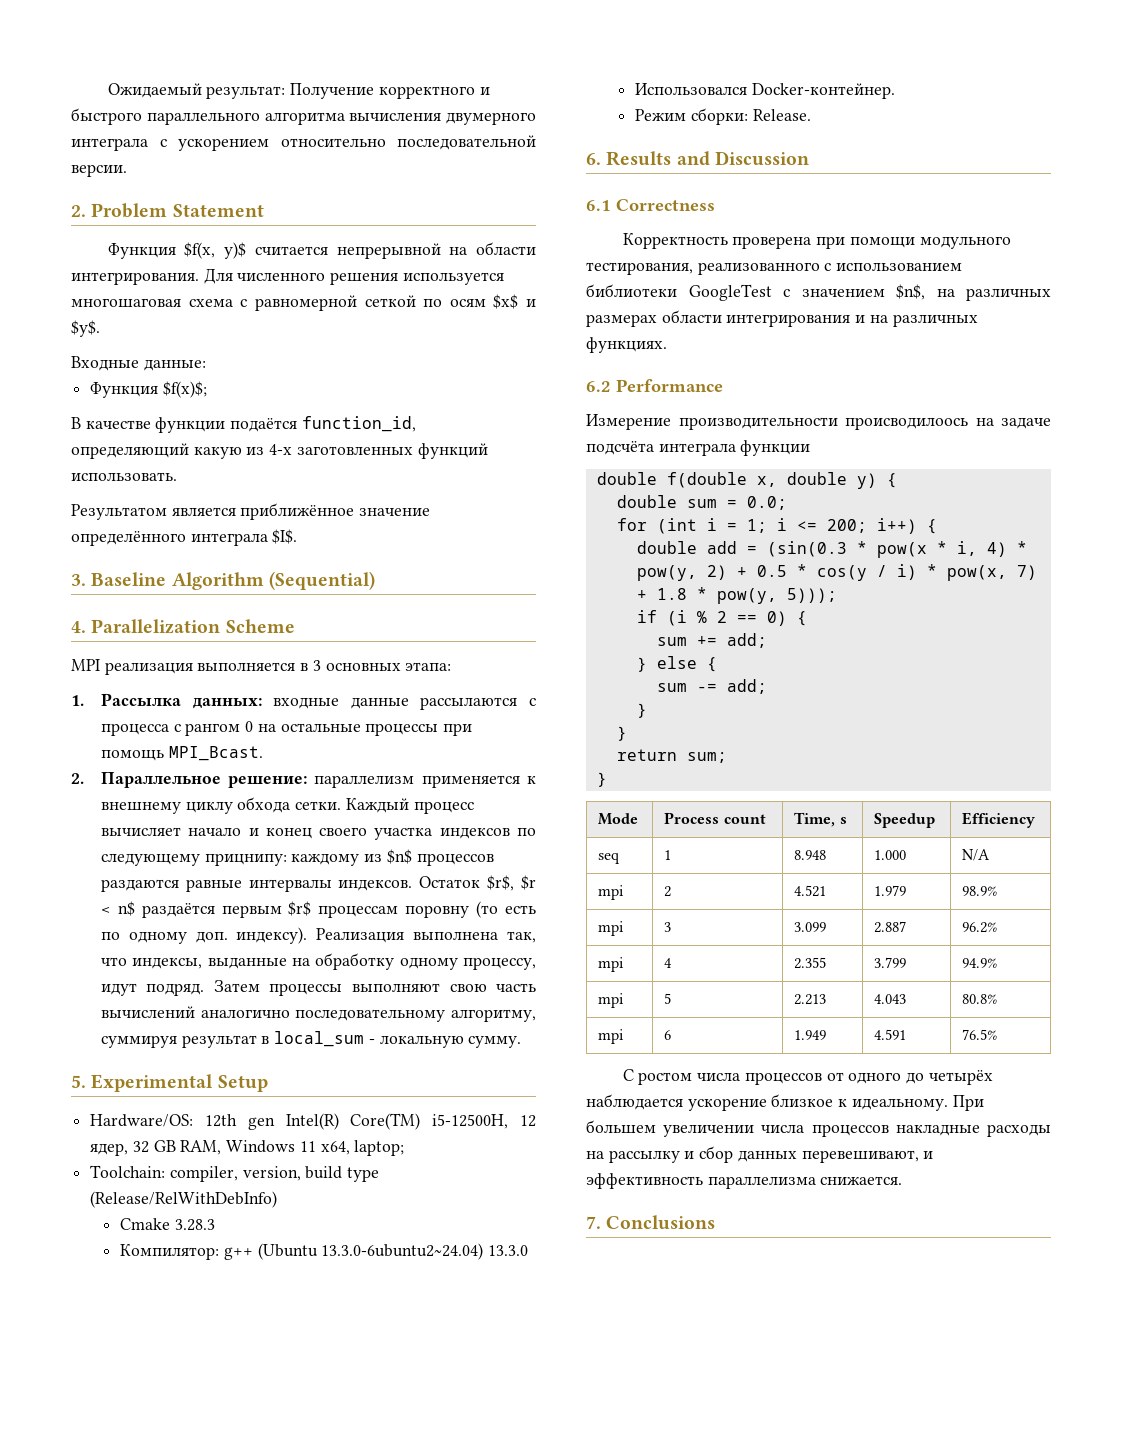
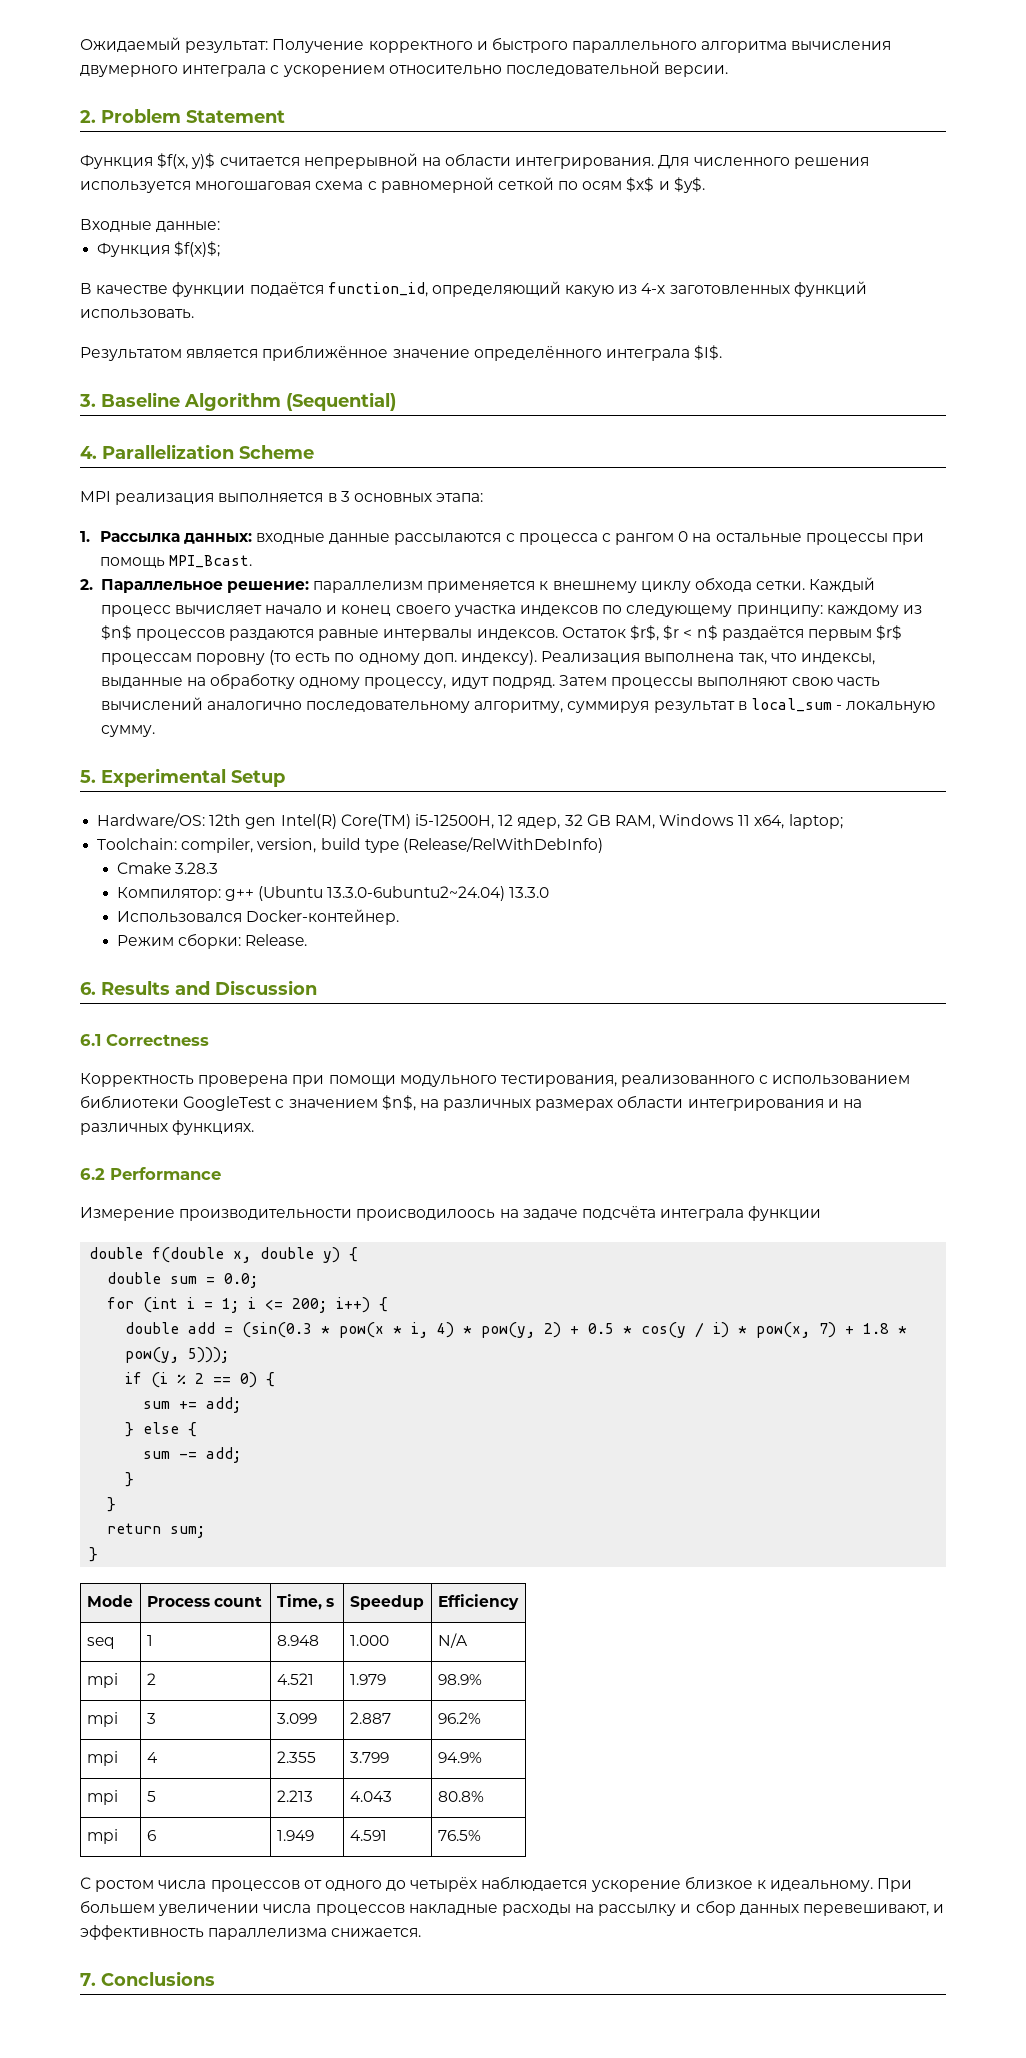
- Каждый процесс вычисляет начало и конец своего участка индексов по следующему прицнипу: каждому из $n$ процессов раздаются равные интервалы индексов.
+ Каждый процесс вычисляет начало и конец своего участка индексов по следующему принципу: каждому из $n$ процессов раздаются равные интервалы индексов.

